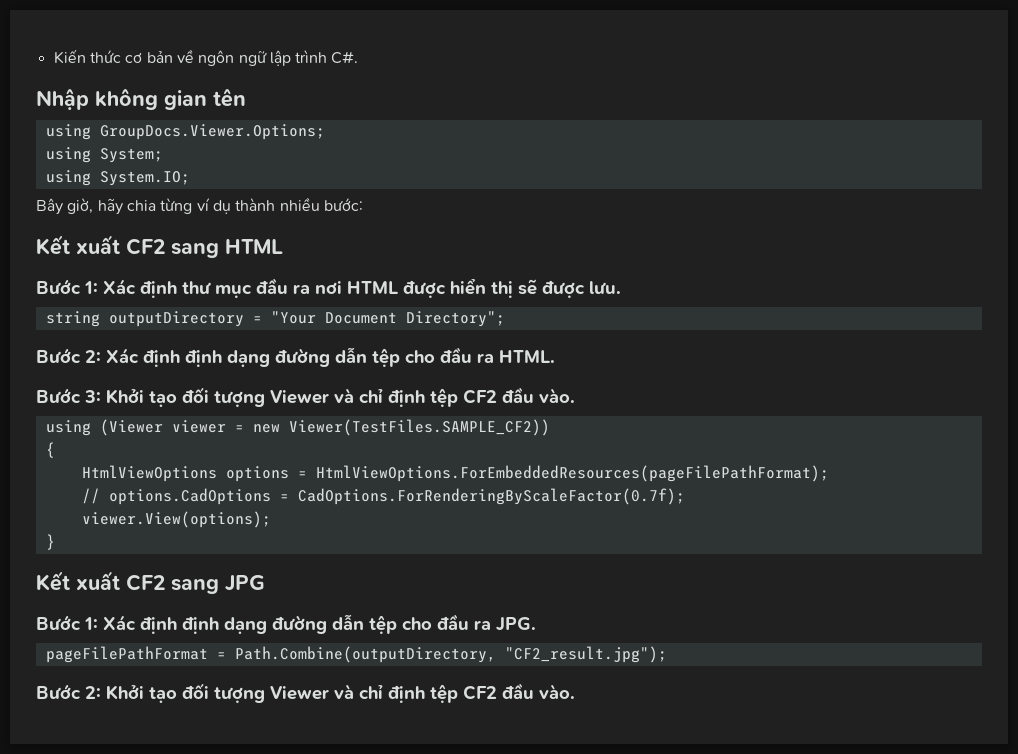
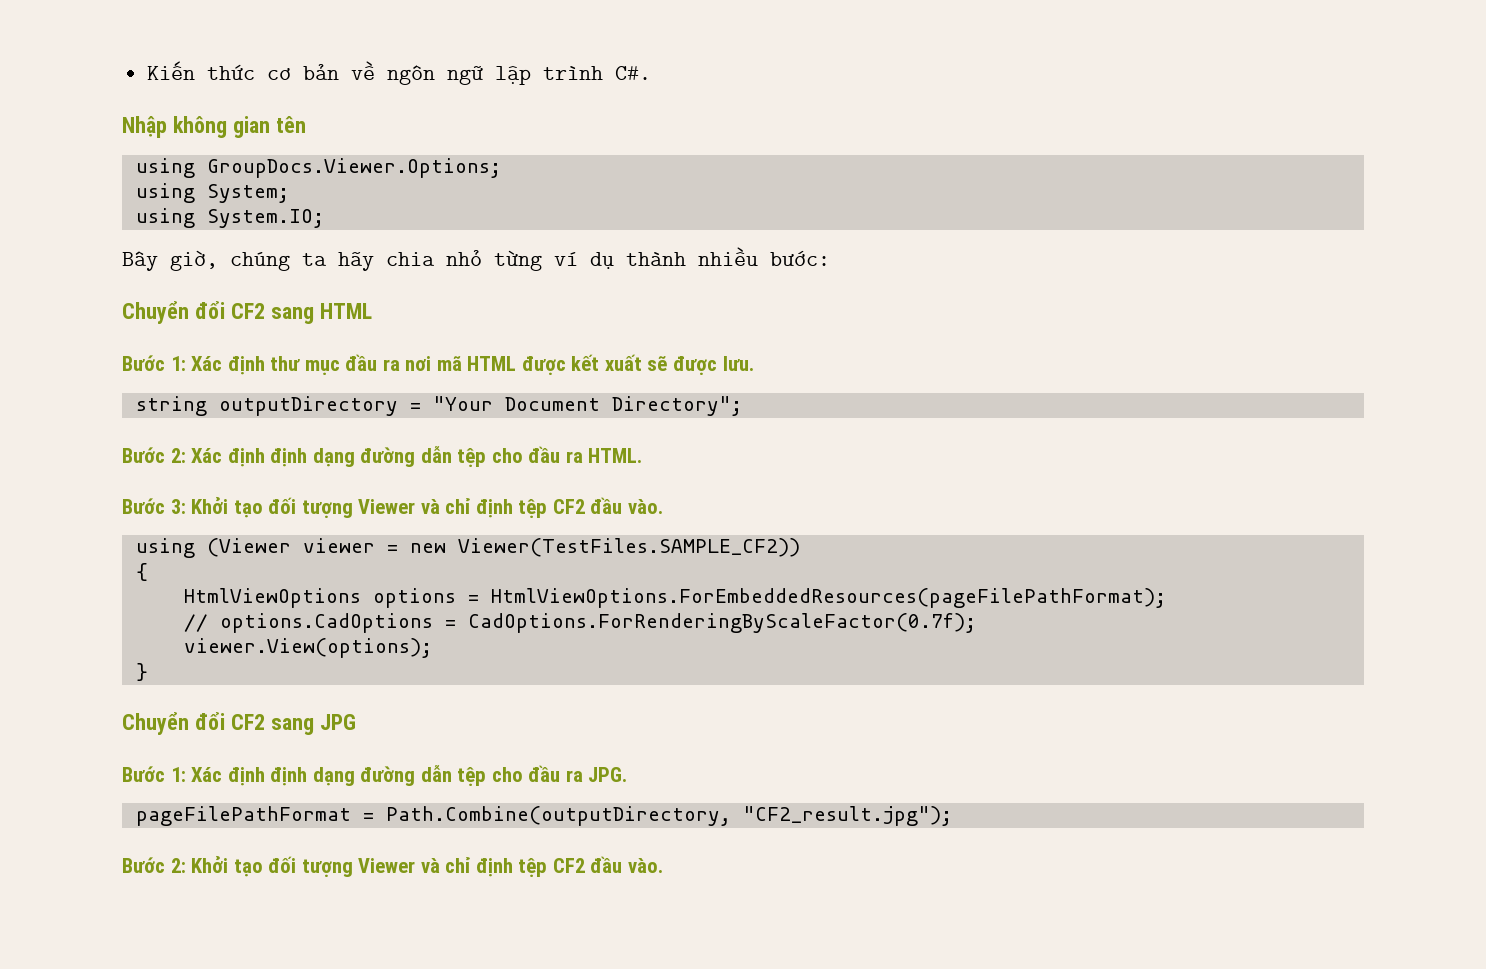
- Bây giờ, hãy chia từng ví dụ thành nhiều bước:
+ Bây giờ, chúng ta hãy chia nhỏ từng ví dụ thành nhiều bước:
- Kết xuất CF2 sang HTML
+ Chuyển đổi CF2 sang HTML
- Bước 1: Xác định thư mục đầu ra nơi HTML được hiển thị sẽ được lưu.
+ Bước 1: Xác định thư mục đầu ra nơi mã HTML được kết xuất sẽ được lưu.
- Kết xuất CF2 sang JPG
+ Chuyển đổi CF2 sang JPG

